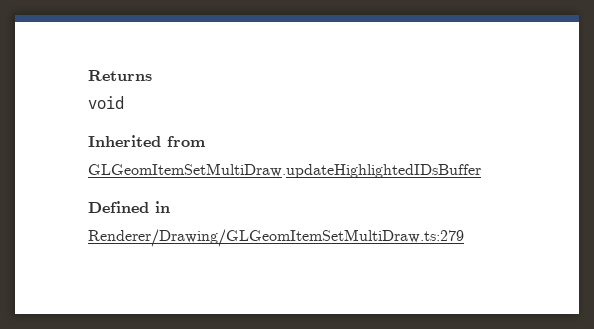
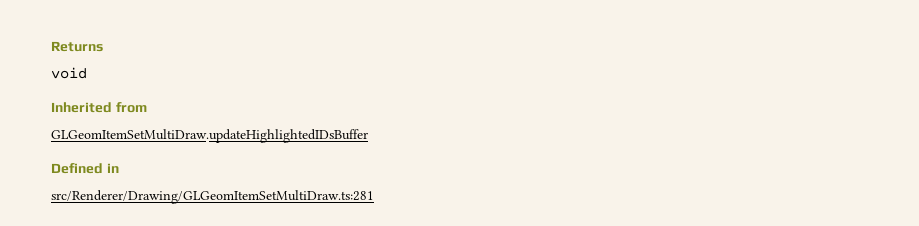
- Renderer/Drawing/GLGeomItemSetMultiDraw.ts:279
+ src/Renderer/Drawing/GLGeomItemSetMultiDraw.ts:281

